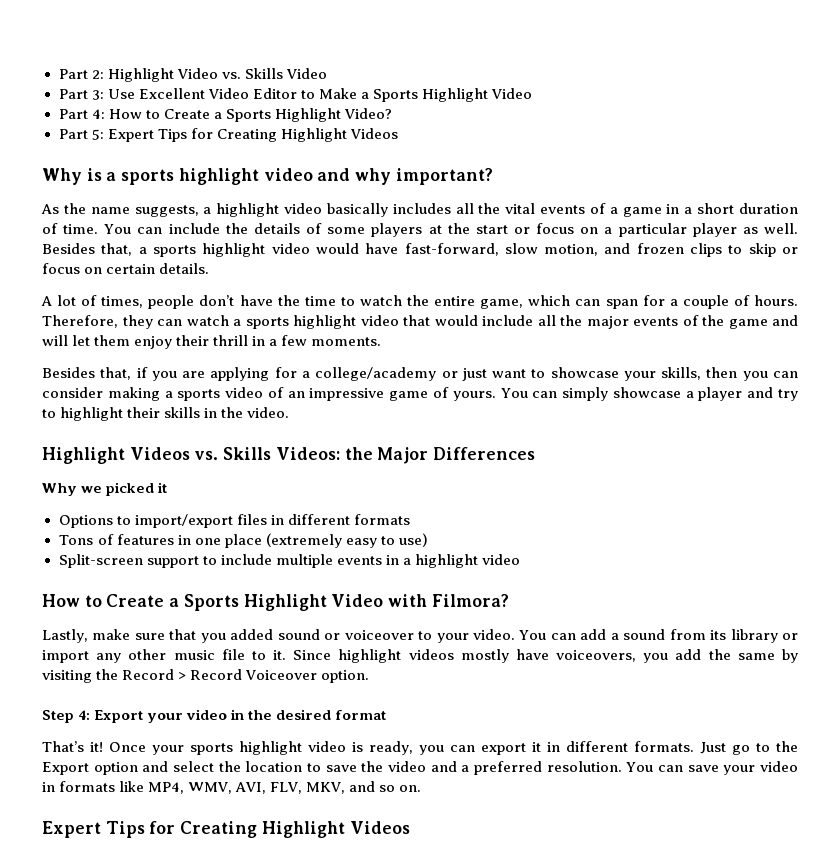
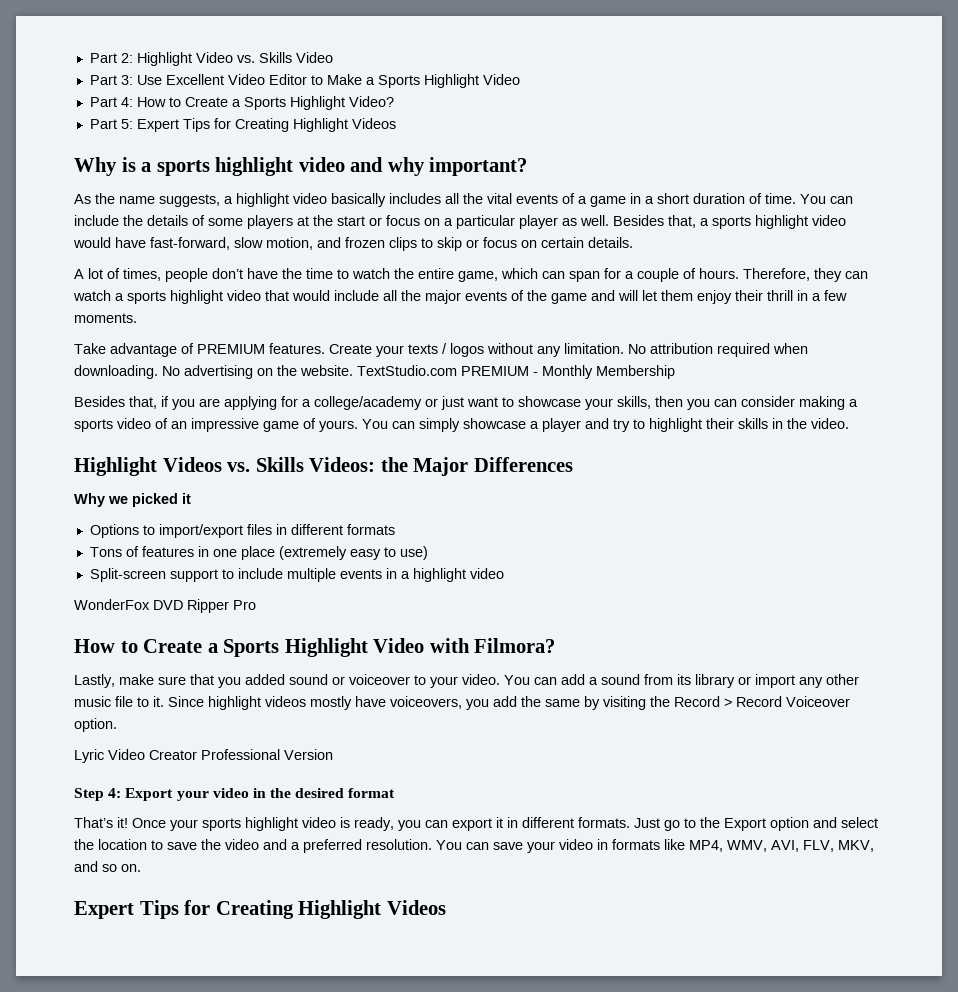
+ Take advantage of PREMIUM features. Create your texts / logos without any limitation. No attribution required when downloading. No advertising on the website. TextStudio.com PREMIUM - Monthly Membership
+ WonderFox DVD Ripper Pro
+ Lyric Video Creator Professional Version

